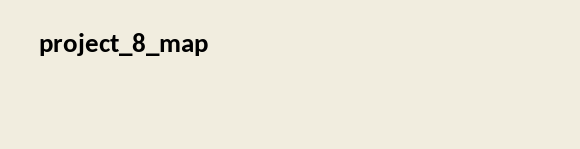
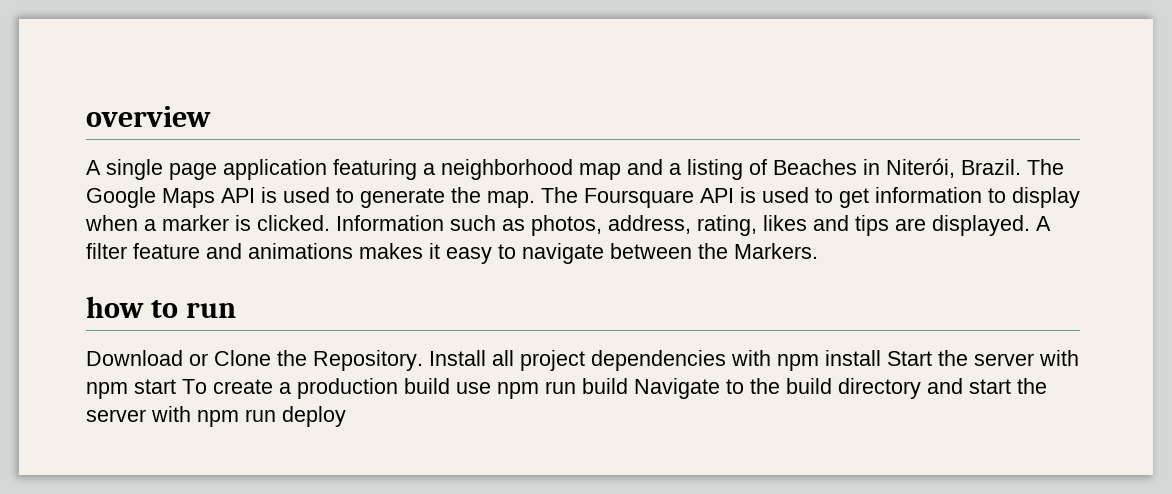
- project_8_map
+ overview
+ A single page application featuring a neighborhood map and a listing of Beaches in Niterói, Brazil. The Google Maps API is used to generate the map. The Foursquare API is used to get information to display when a marker is clicked. Information such as photos, address, rating, likes and tips are displayed. A filter feature and animations makes it easy to navigate between the Markers.
+ how to run
+ Download or Clone the Repository. Install all project dependencies with npm install Start the server with npm start To create a production build use npm run build Navigate to the build directory and start the server with npm run deploy

